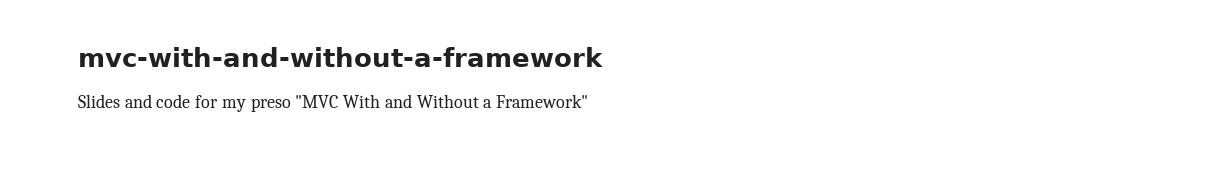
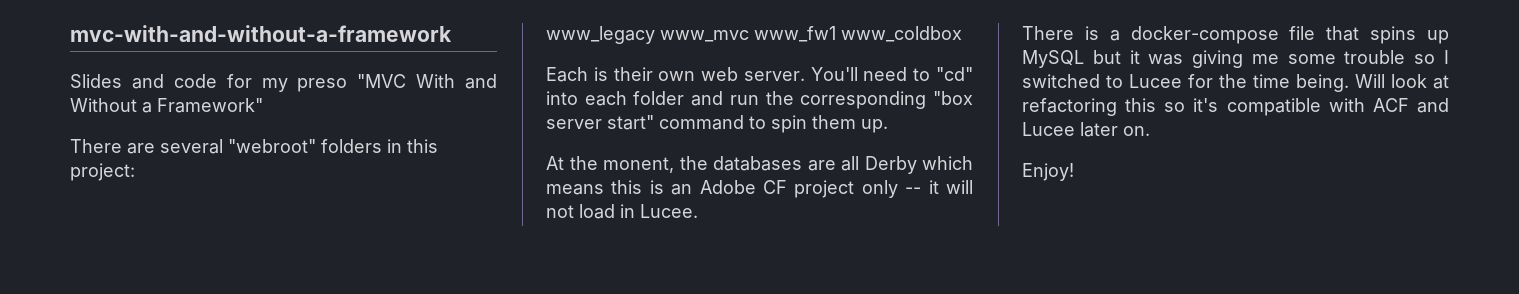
+ There are several "webroot" folders in this project:
+ www_legacy www_mvc www_fw1 www_coldbox
+ Each is their own web server. You'll need to "cd" into each folder and run the corresponding "box server start" command to spin them up.
+ At the monent, the databases are all Derby which means this is an Adobe CF project only -- it will not load in Lucee.
+ There is a docker-compose file that spins up MySQL but it was giving me some trouble so I switched to Lucee for the time being. Will look at refactoring this so it's compatible with ACF and Lucee later on.
+ Enjoy!

